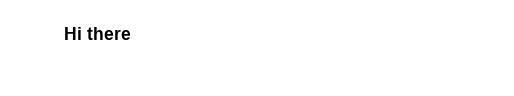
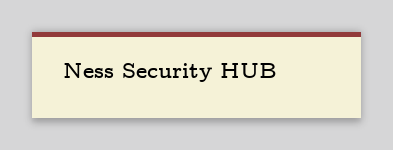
- Hi there
+ Ness Security HUB

